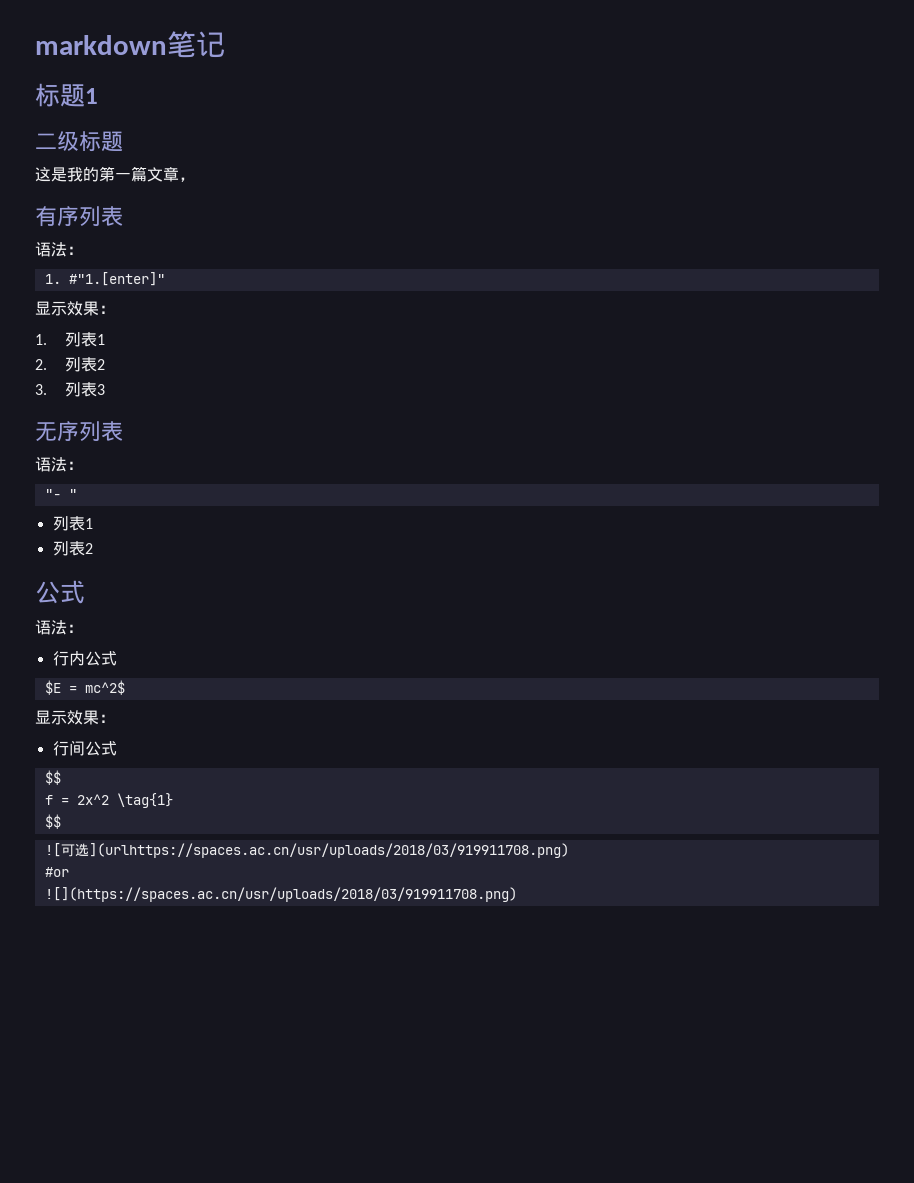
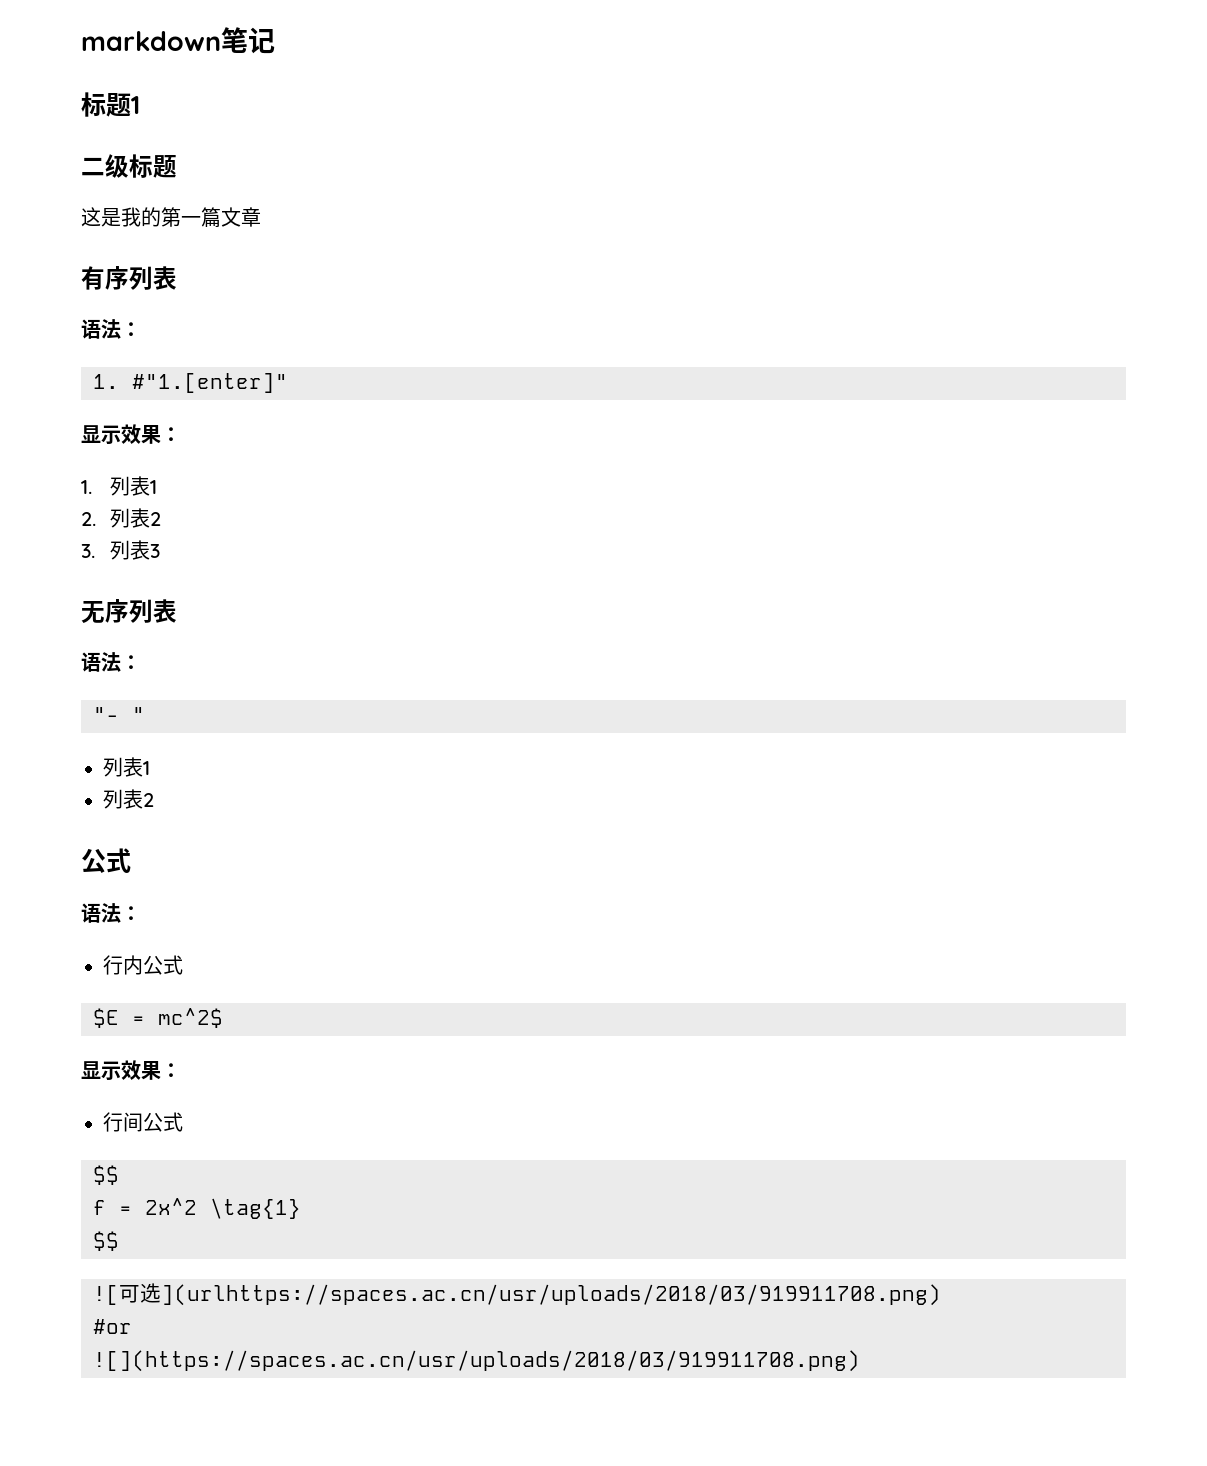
- 这是我的第一篇文章，
+ 这是我的第一篇文章

